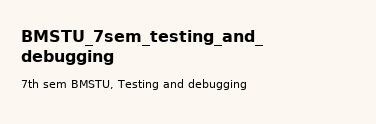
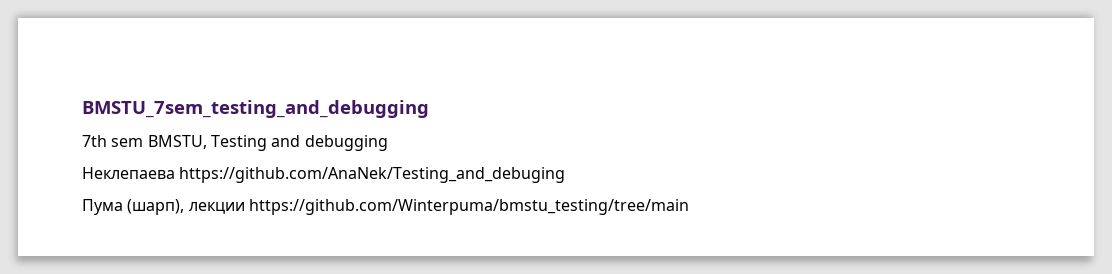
+ Неклепаева https://github.com/AnaNek/Testing_and_debuging
+ Пума (шарп), лекции https://github.com/Winterpuma/bmstu_testing/tree/main

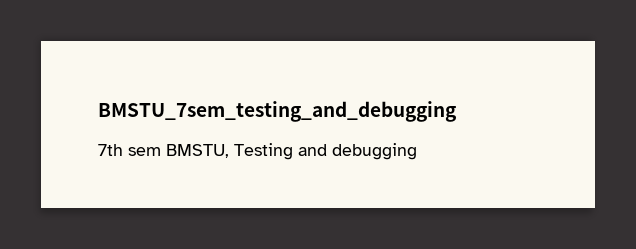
- Неклепаева https://github.com/AnaNek/Testing_and_debuging
- Пума (шарп), лекции https://github.com/Winterpuma/bmstu_testing/tree/main

